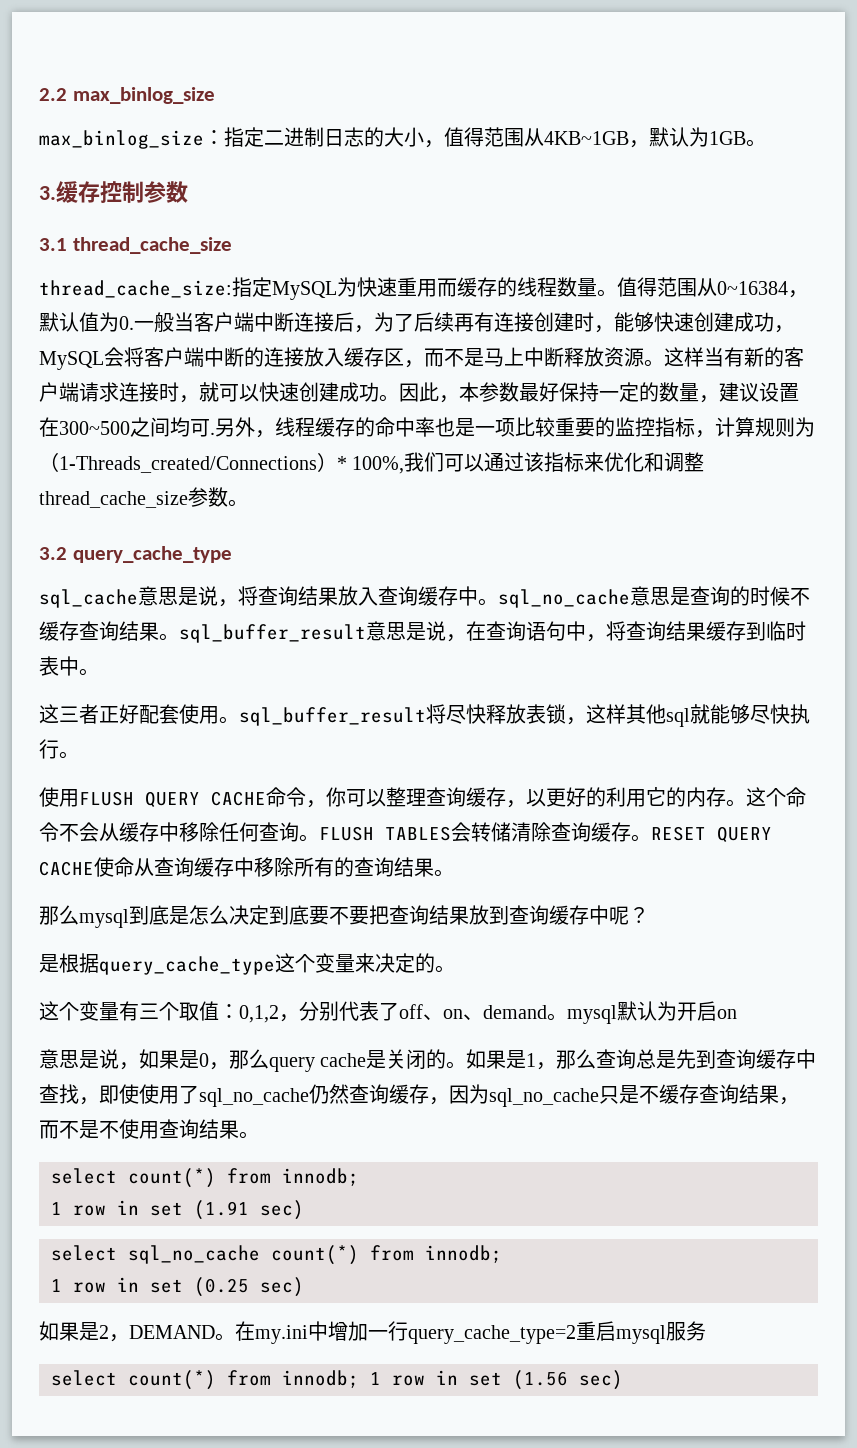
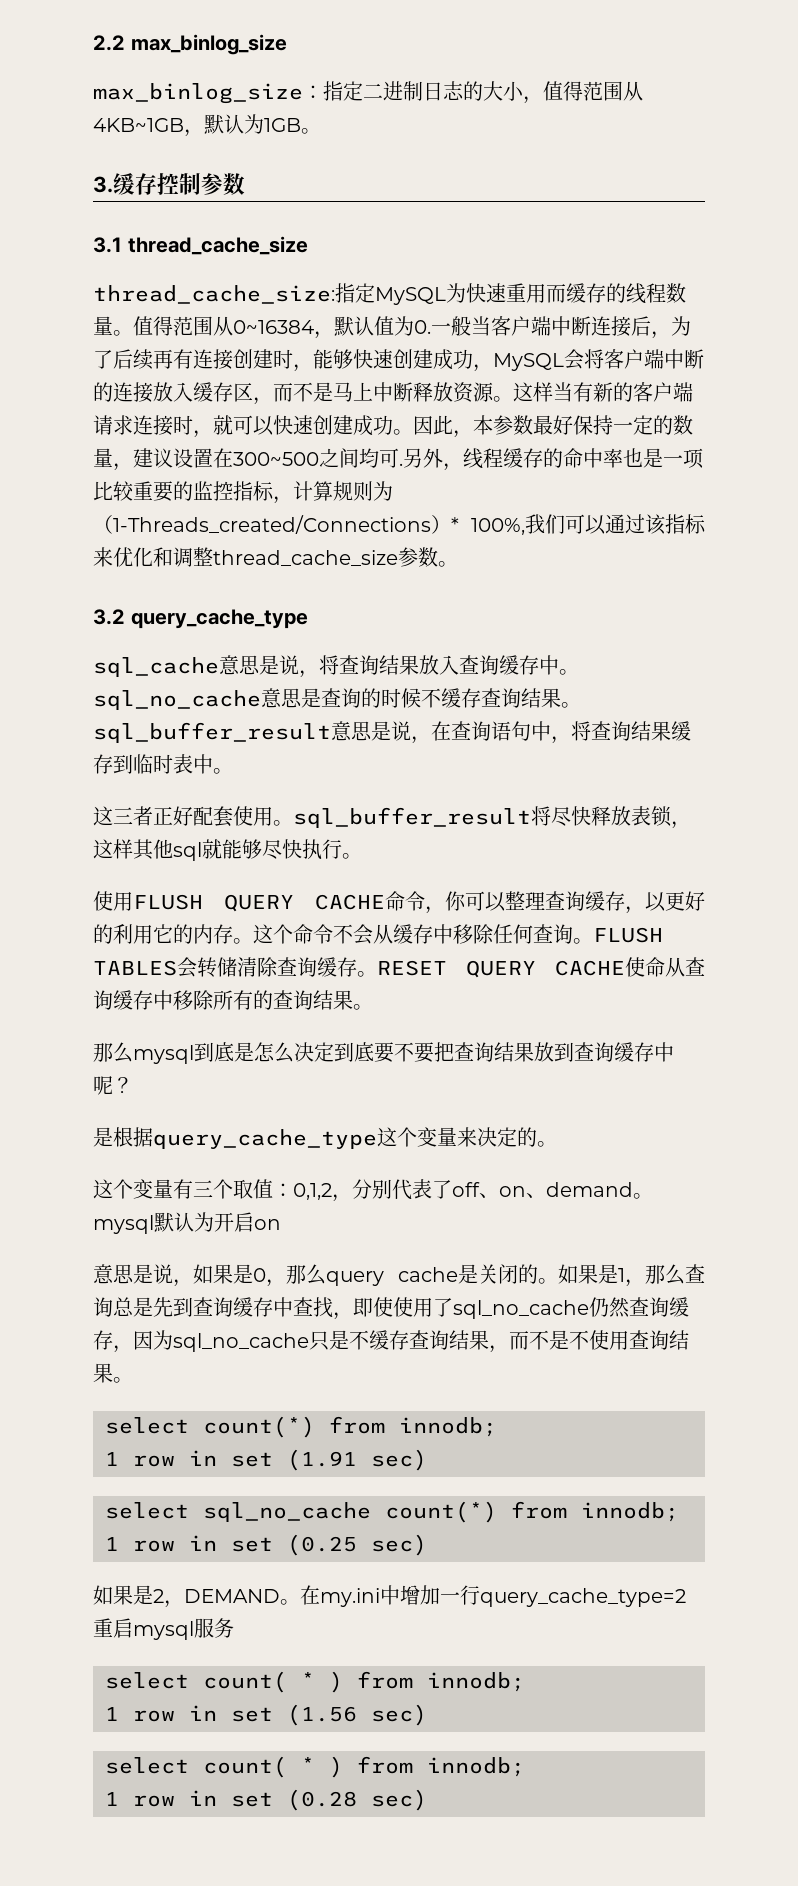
  在my.ini中增加一行query_cache_type=2重启mysql服务
- select count(*) from innodb; 1 row in set (1.56 sec)
+ select count( * ) from innodb;
+ 1 row in set (1.56 sec)
+ select count( * ) from innodb;
+ 1 row in set (0.28 sec)

